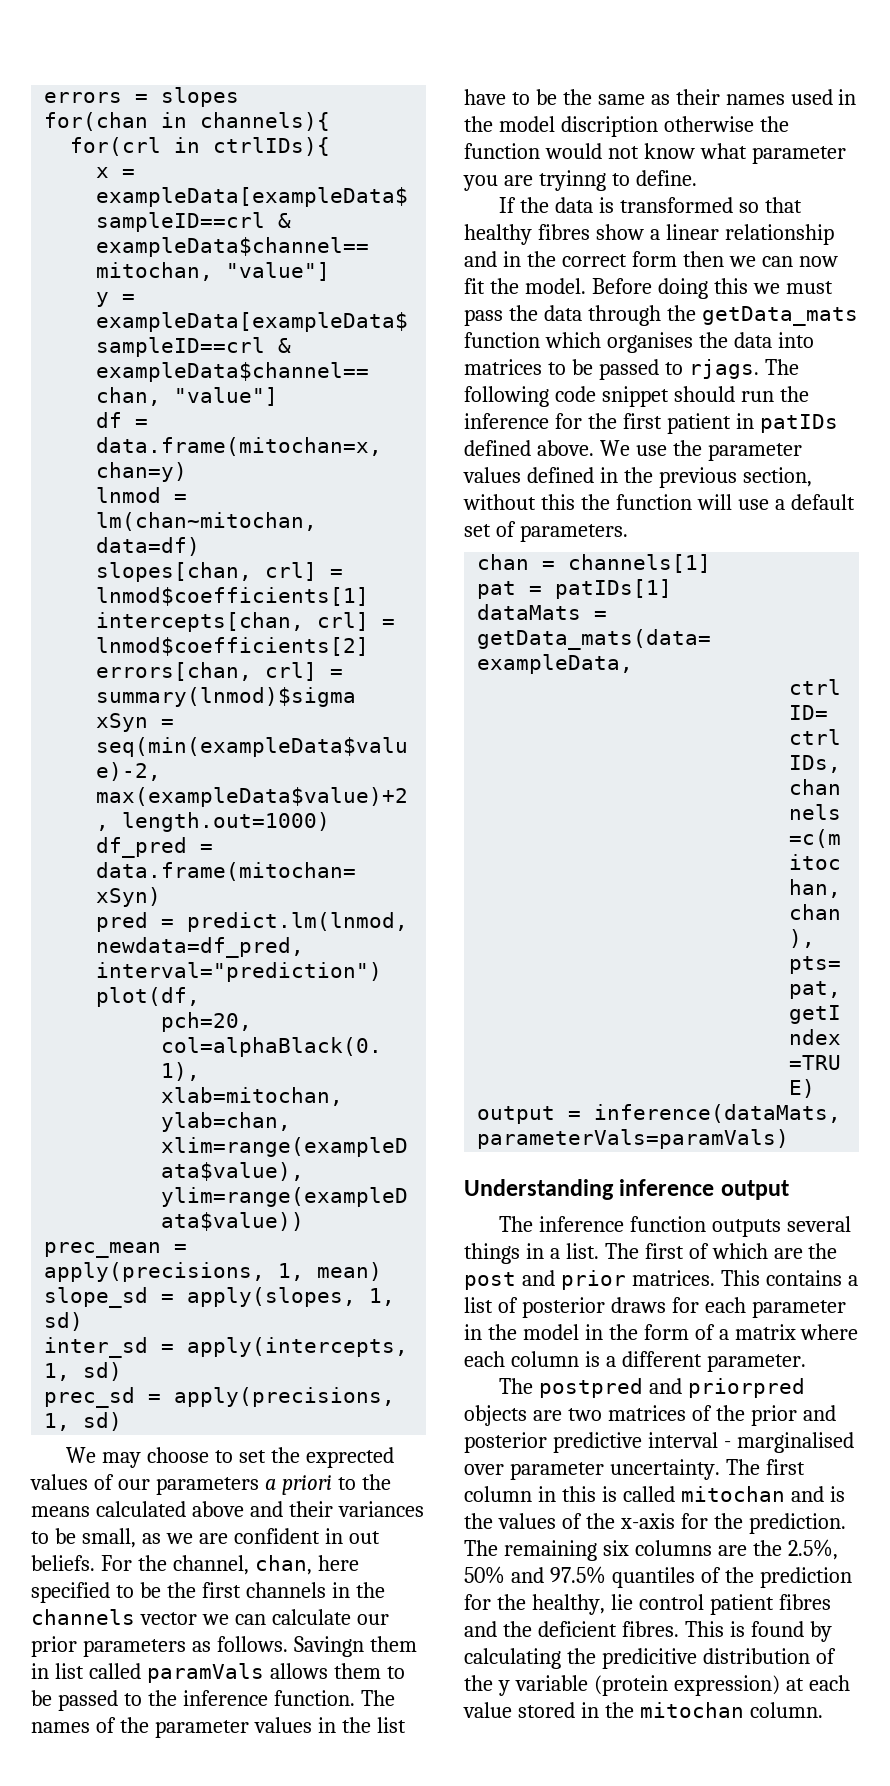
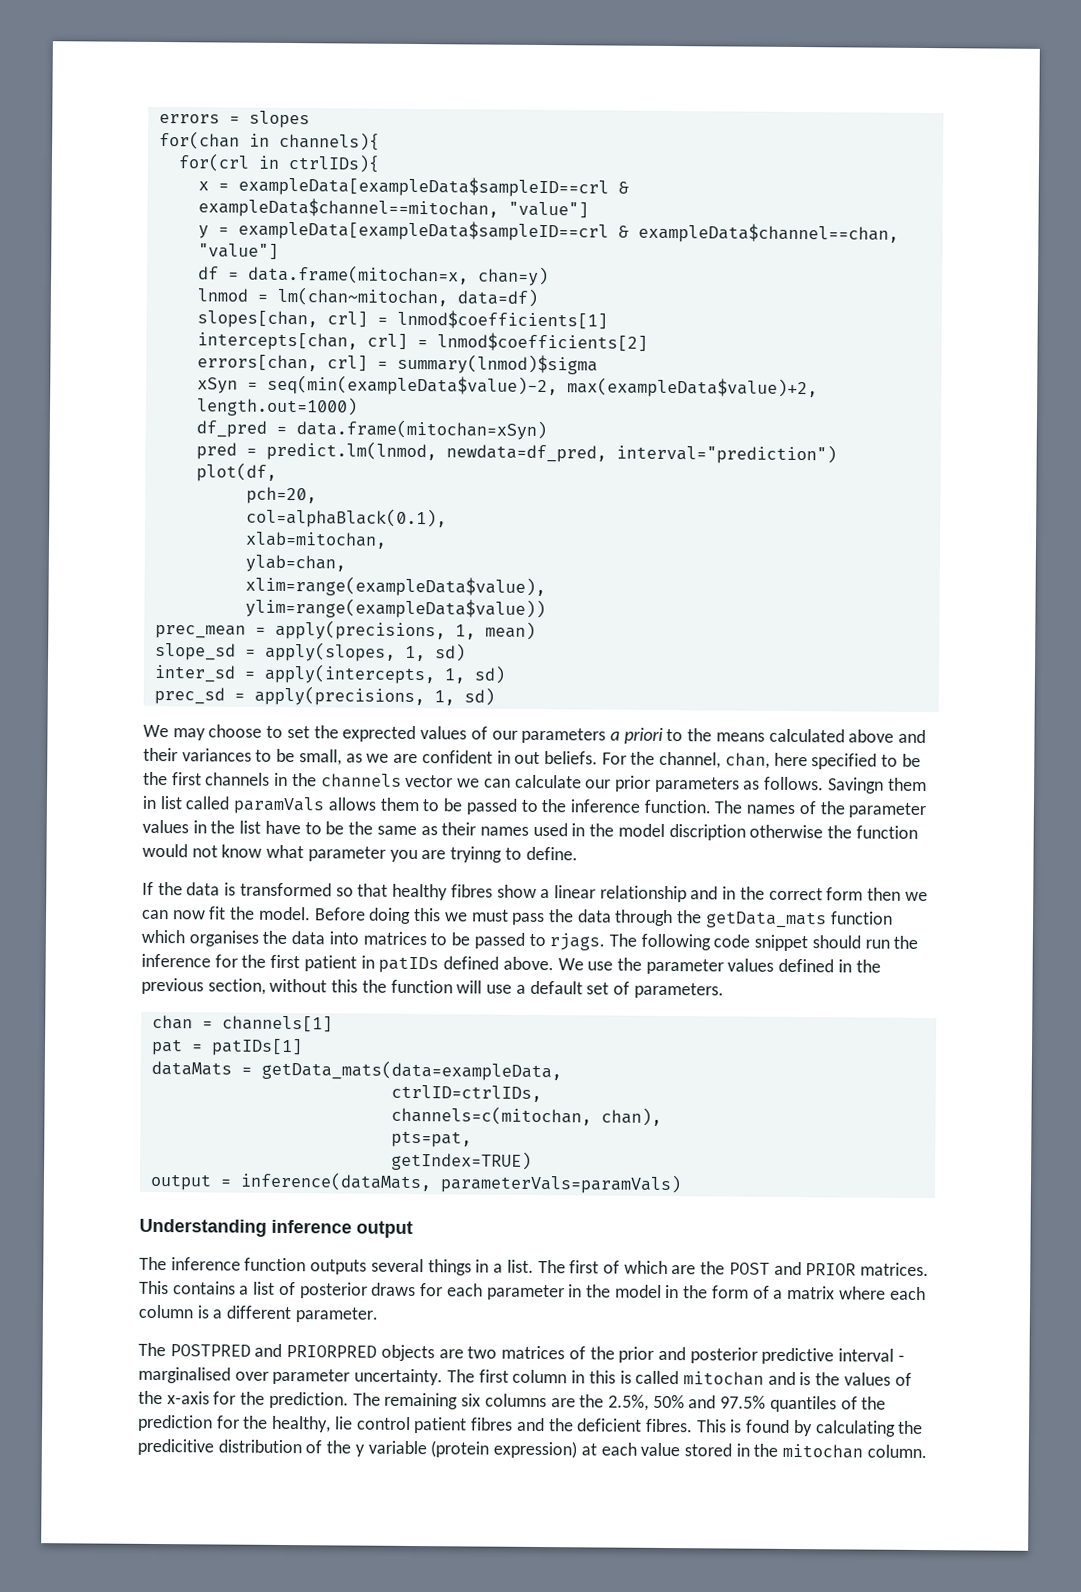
- The first of which are the post and prior matrices.
+ The first of which are the POST and PRIOR matrices.
- The postpred and priorpred objects are two matrices of the prior and posterior predictive interval - marginalised over parameter uncertainty.
+ The POSTPRED and PRIORPRED objects are two matrices of the prior and posterior predictive interval - marginalised over parameter uncertainty.

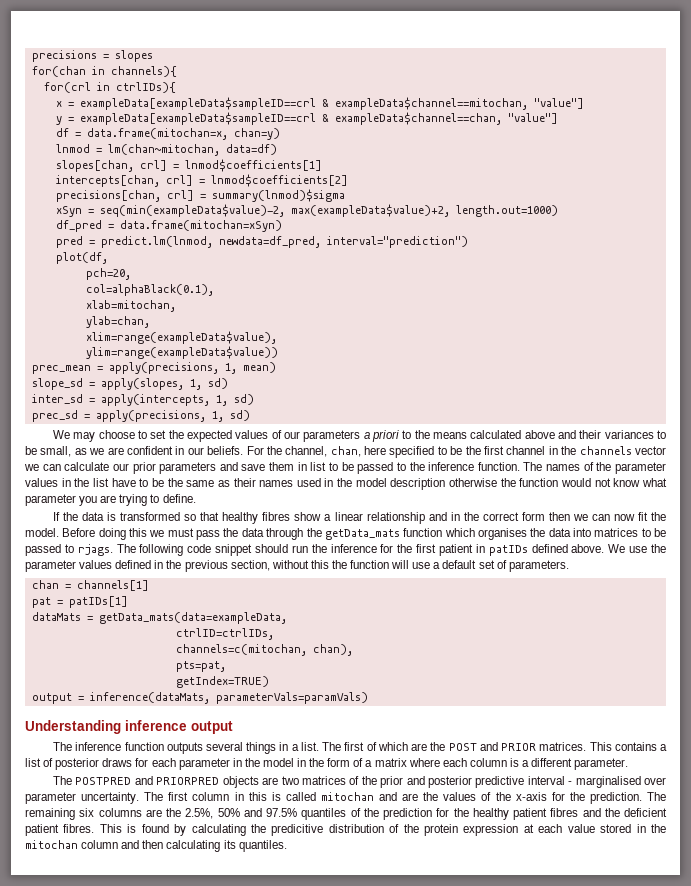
- errors = slopes
+ precisions = slopes
- errors[chan, crl] = summary(lnmod)$sigma
+ precisions[chan, crl] = summary(lnmod)$sigma
- We may choose to set the exprected values of our parameters a priori to the means calculated above and their variances to be small, as we are confident in out beliefs.
+ We may choose to set the expected values of our parameters a priori to the means calculated above and their variances to be small, as we are confident in our beliefs.
- For the channel, chan, here specified to be the first channels in the channels vector we can calculate our prior parameters as follows. Savingn them in list called paramVals allows them to be passed to the inference function.
+ For the channel, chan, here specified to be the first channel in the channels vector we can calculate our prior parameters and save them in list to be passed to the inference function.
- The names of the parameter values in the list have to be the same as their names used in the model discription otherwise the function would not know what parameter you are tryinng to define.
+ The names of the parameter values in the list have to be the same as their names used in the model description otherwise the function would not know what parameter you are trying to define.
- The first column in this is called mitochan and is the values of the x-axis for the prediction.
+ The first column in this is called mitochan and are the values of the x-axis for the prediction.
- The remaining six columns are the 2.5%, 50% and 97.5% quantiles of the prediction for the healthy, lie control patient fibres and the deficient fibres.
+ The remaining six columns are the 2.5%, 50% and 97.5% quantiles of the prediction for the healthy patient fibres and the deficient patient fibres.
- This is found by calculating the predicitive distribution of the y variable (protein expression) at each value stored in the mitochan column.
+ This is found by calculating the predicitive distribution of the protein expression at each value stored in the mitochan column and then calculating its quantiles.

